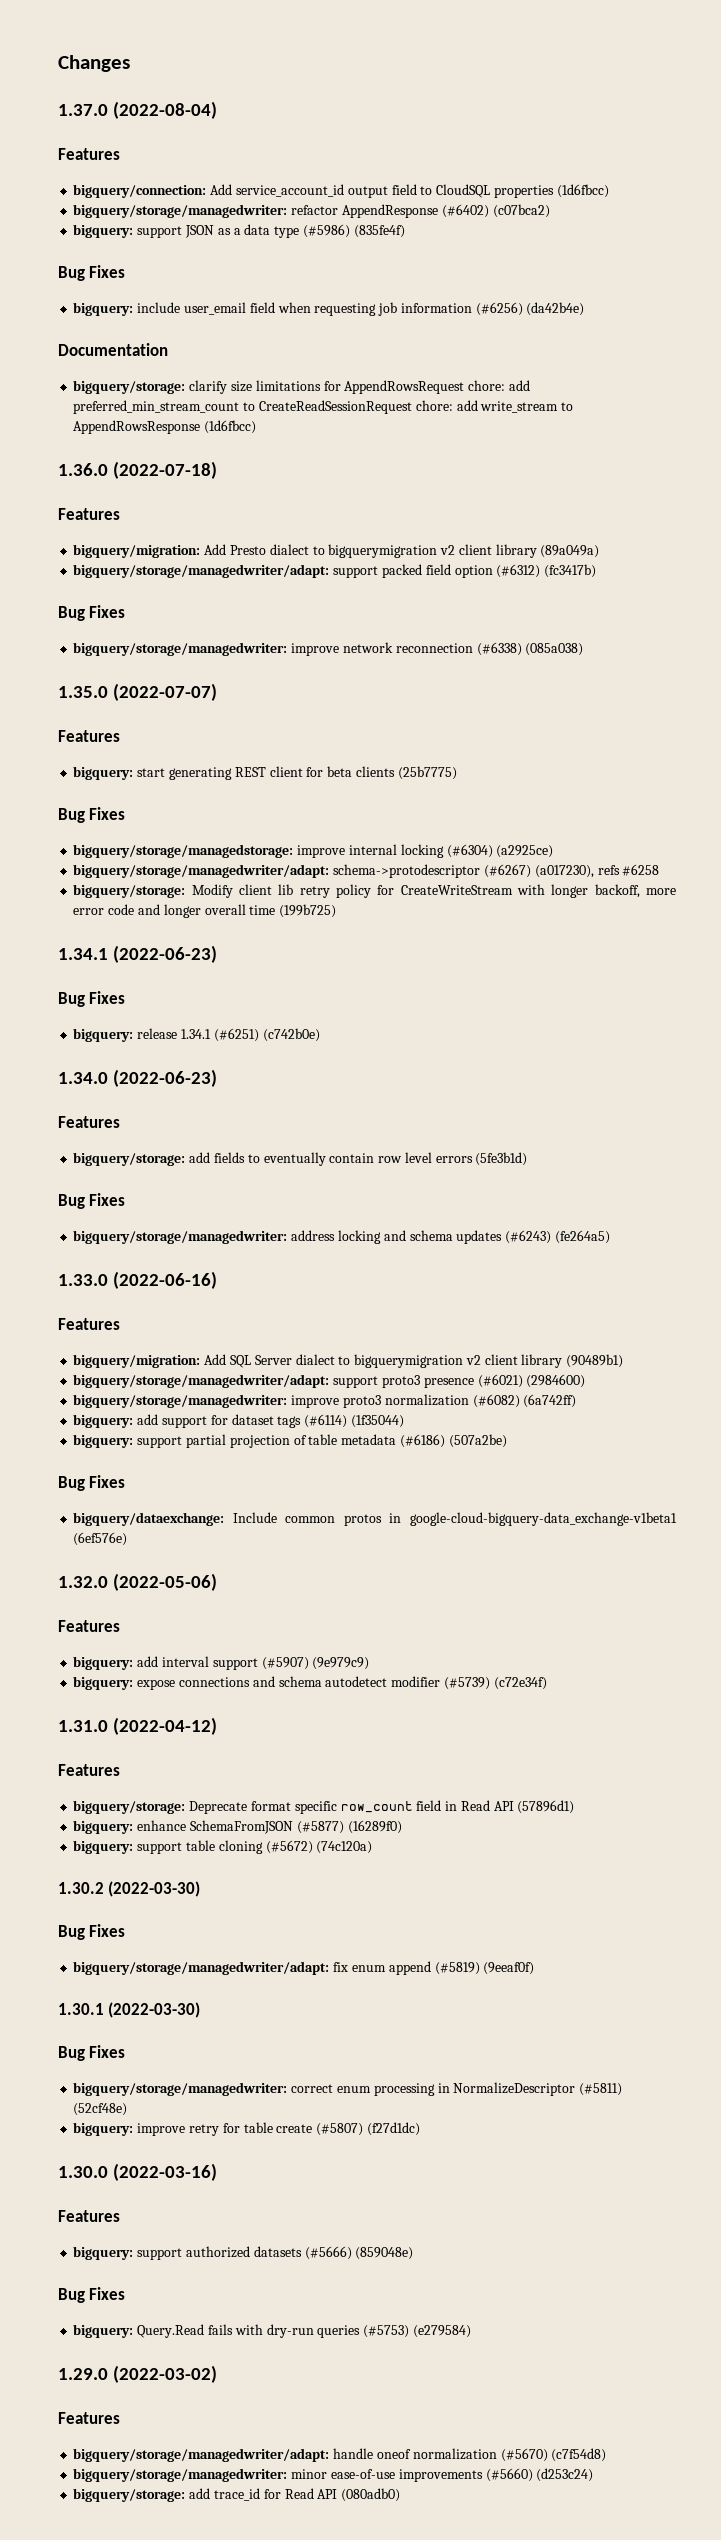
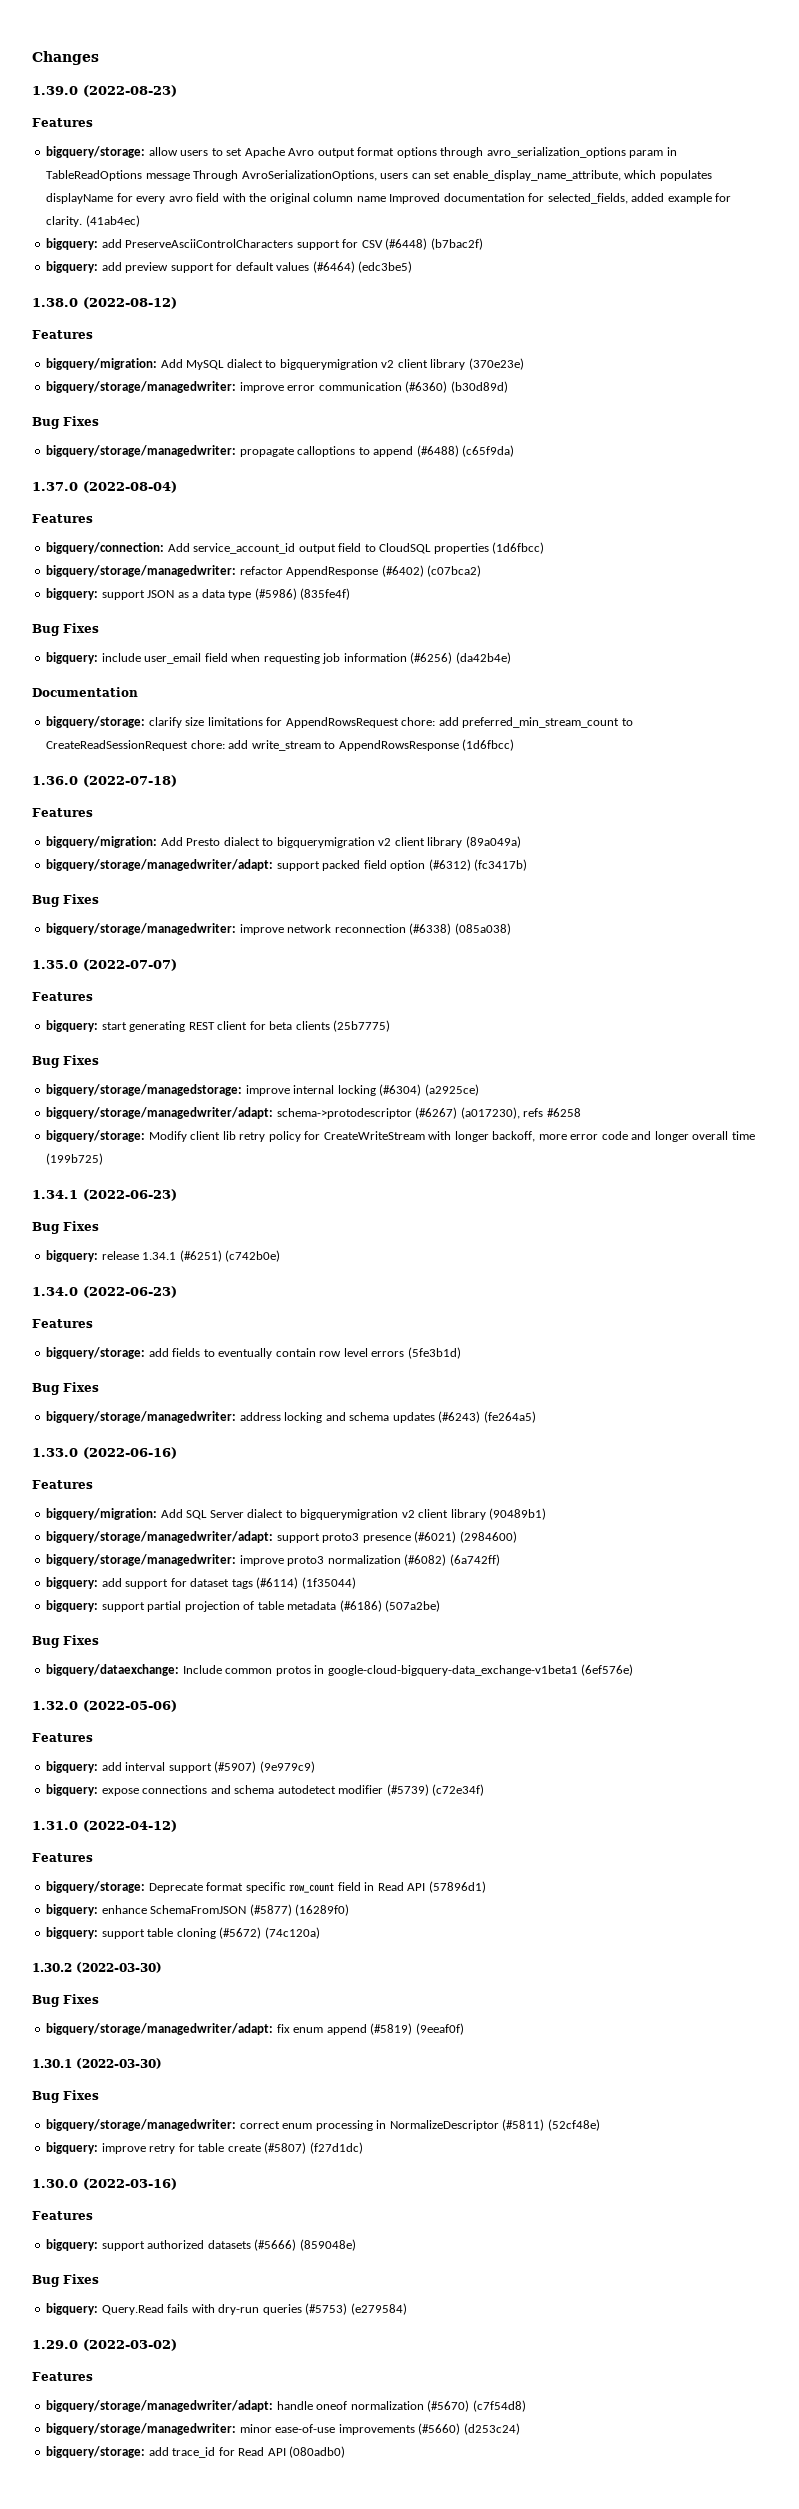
+ 1.39.0 (2022-08-23)
+ Features
+ bigquery/storage: allow users to set Apache Avro output format options through avro_serialization_options param in TableReadOptions message Through AvroSerializationOptions, users can set enable_display_name_attribute, which populates displayName for every avro field with the original column name Improved documentation for selected_fields, added example for clarity. (41ab4ec)
+ bigquery: add PreserveAsciiControlCharacters support for CSV (#6448) (b7bac2f)
+ bigquery: add preview support for default values (#6464) (edc3be5)
+ 1.38.0 (2022-08-12)
+ Features
+ bigquery/migration: Add MySQL dialect to bigquerymigration v2 client library (370e23e)
+ bigquery/storage/managedwriter: improve error communication (#6360) (b30d89d)
+ Bug Fixes
+ bigquery/storage/managedwriter: propagate calloptions to append (#6488) (c65f9da)

